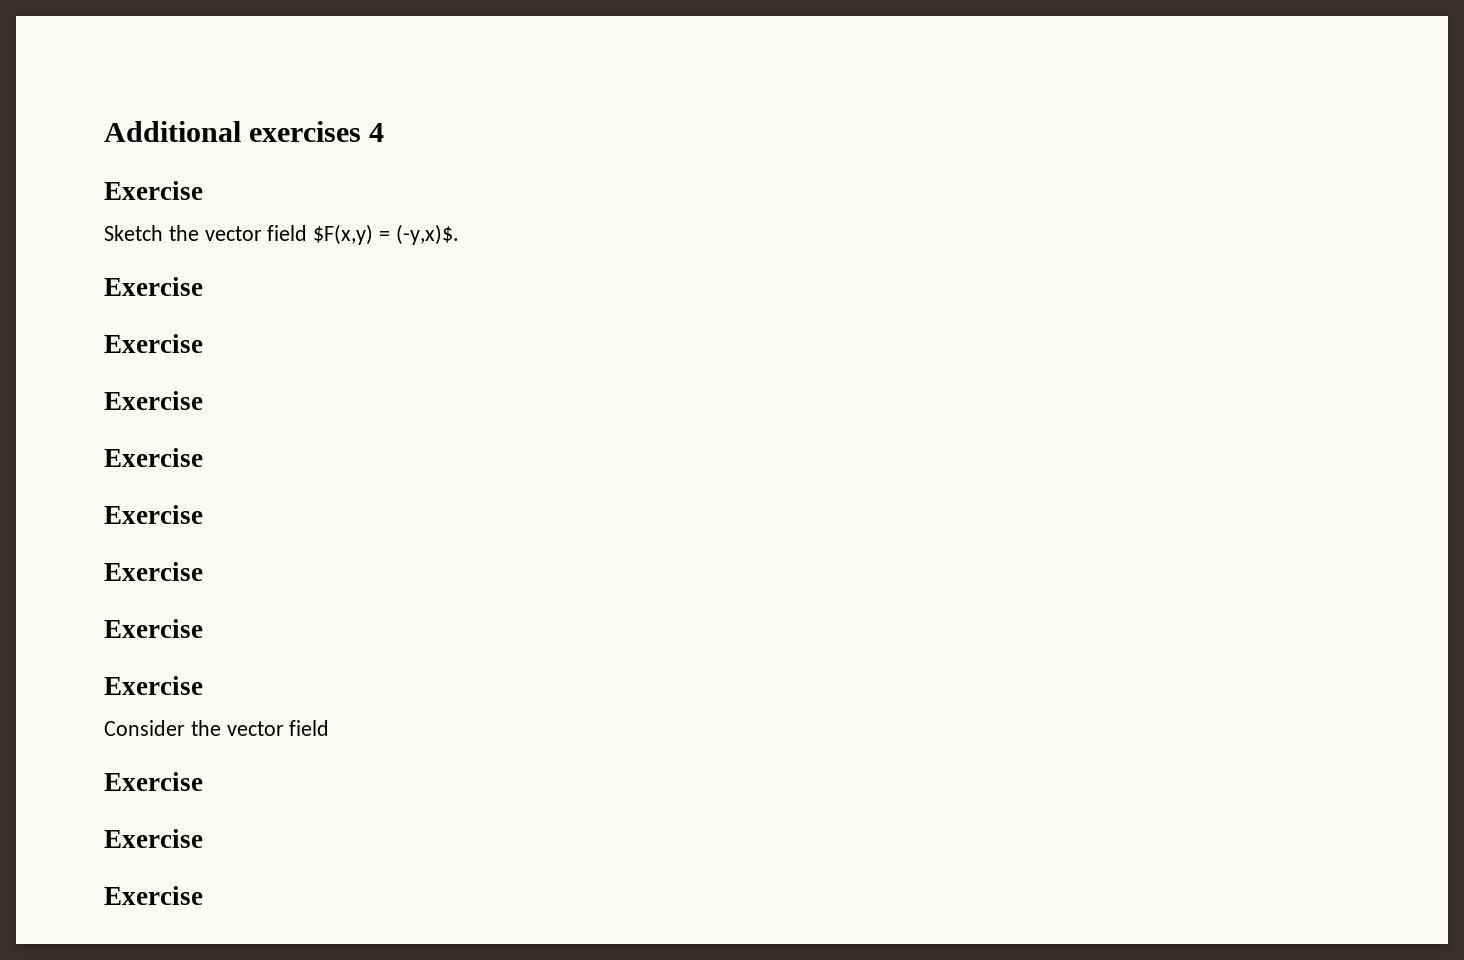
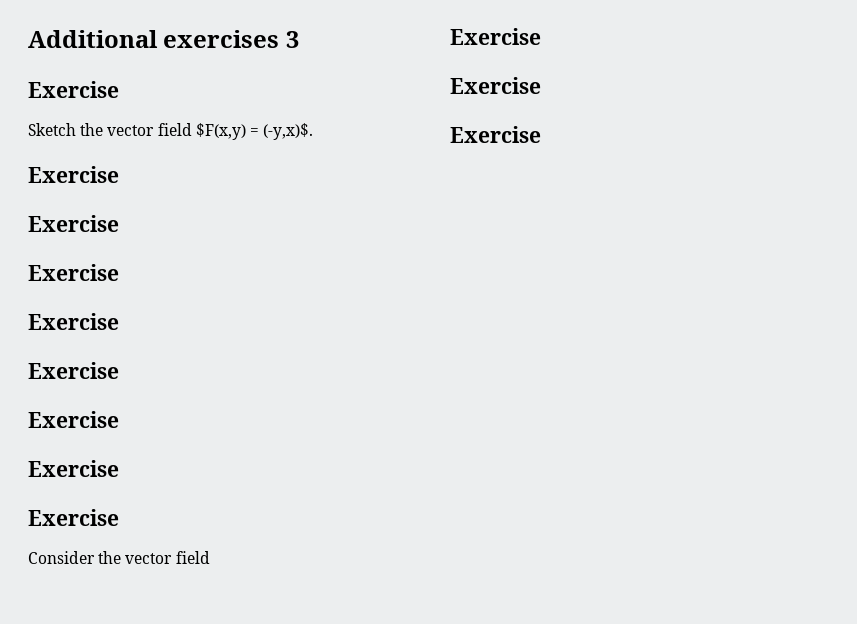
- Additional exercises 4
+ Additional exercises 3

